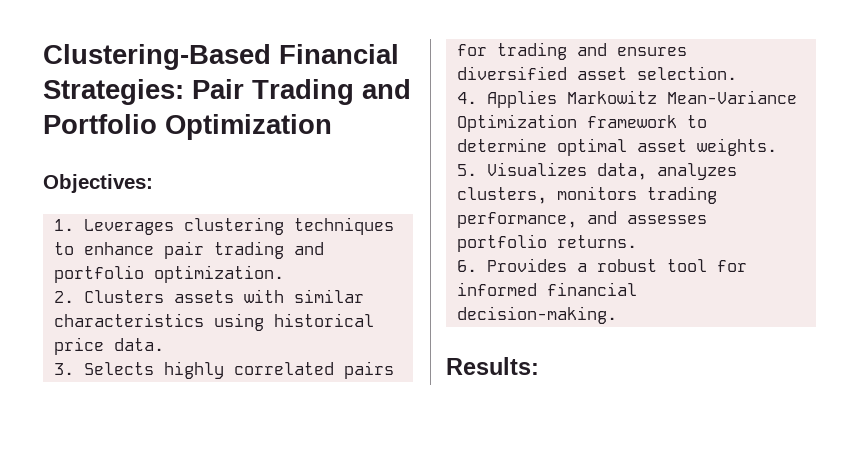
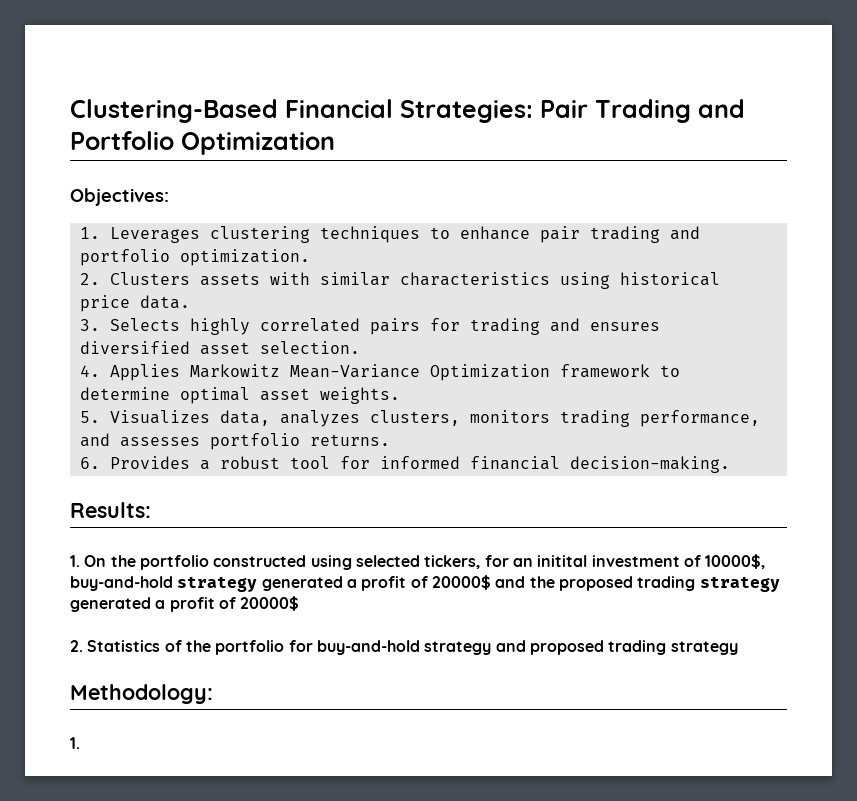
+ 1. On the portfolio constructed using selected tickers, for an initital investment of 10000$, buy-and-hold strategy generated a profit of 20000$ and the proposed trading strategy generated a profit of 20000$
+ 2. Statistics of the portfolio for buy-and-hold strategy and proposed trading strategy
+ Methodology:
+ 1.

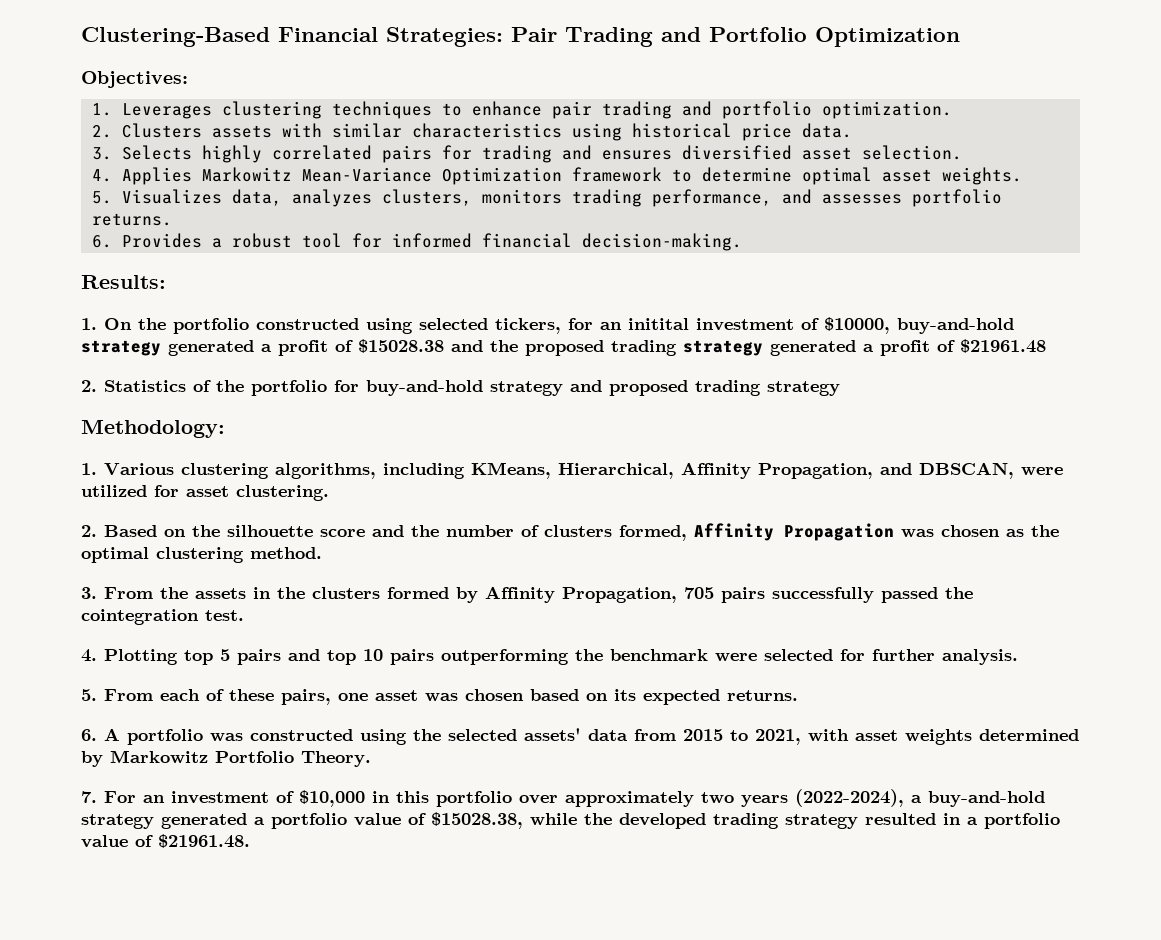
- 1. On the portfolio constructed using selected tickers, for an initital investment of 10000$, buy-and-hold strategy generated a profit of 20000$ and the proposed trading strategy generated a profit of 20000$
+ 1. On the portfolio constructed using selected tickers, for an initital investment of $10000, buy-and-hold strategy generated a profit of $15028.38 and the proposed trading strategy generated a profit of $21961.48
  Methodology:
- 1.
+ 1. Various clustering algorithms, including KMeans, Hierarchical, Affinity Propagation, and DBSCAN, were utilized for asset clustering.
+ 2. Based on the silhouette score and the number of clusters formed, Affinity Propagation was chosen as the optimal clustering method.
+ 3. From the assets in the clusters formed by Affinity Propagation, 705 pairs successfully passed the cointegration test.
+ 4. Plotting top 5 pairs and top 10 pairs outperforming the benchmark were selected for further analysis.
+ 5. From each of these pairs, one asset was chosen based on its expected returns.
+ 6. A portfolio was constructed using the selected assets' data from 2015 to 2021, with asset weights determined by Markowitz Portfolio Theory.
+ 7. For an investment of $10,000 in this portfolio over approximately two years (2022-2024), a buy-and-hold strategy generated a portfolio value of $15028.38, while the developed trading strategy resulted in a portfolio value of $21961.48.

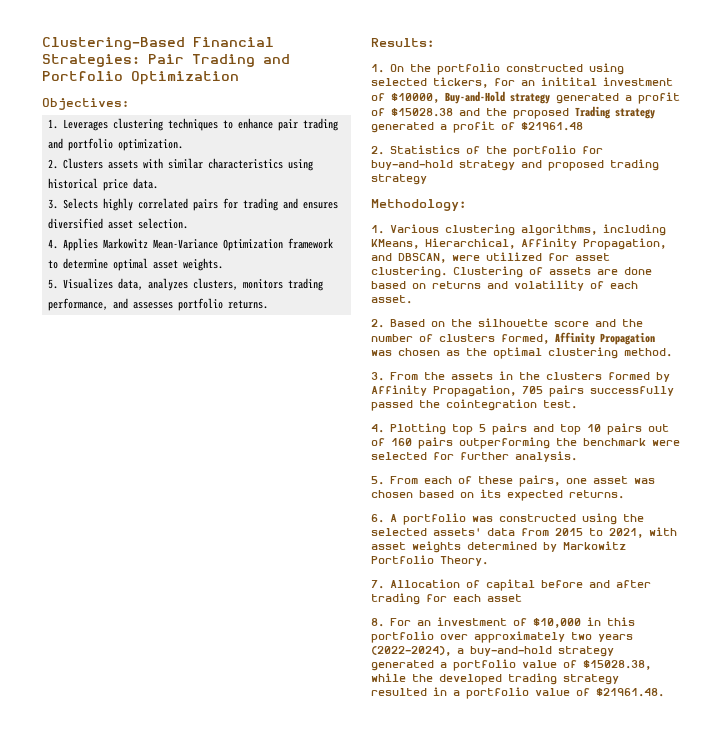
- 6. Provides a robust tool for informed financial decision-making.
- 1. On the portfolio constructed using selected tickers, for an initital investment of $10000, buy-and-hold strategy generated a profit of $15028.38 and the proposed trading strategy generated a profit of $21961.48
+ 1. On the portfolio constructed using selected tickers, for an initital investment of $10000, Buy-and-Hold strategy generated a profit of $15028.38 and the proposed Trading strategy generated a profit of $21961.48
+ Clustering of assets are done based on returns and volatility of each asset.
- 4. Plotting top 5 pairs and top 10 pairs outperforming the benchmark were selected for further analysis.
+ 4. Plotting top 5 pairs and top 10 pairs out of 160 pairs outperforming the benchmark were selected for further analysis.
- 7. For an investment of $10,000 in this portfolio over approximately two years (2022-2024), a buy-and-hold strategy generated a portfolio value of $15028.38, while the developed trading strategy resulted in a portfolio value of $21961.48.
+ 7. Allocation of capital before and after trading for each asset
+ 8. For an investment of $10,000 in this portfolio over approximately two years (2022-2024), a buy-and-hold strategy generated a portfolio value of $15028.38, while the developed trading strategy resulted in a portfolio value of $21961.48.

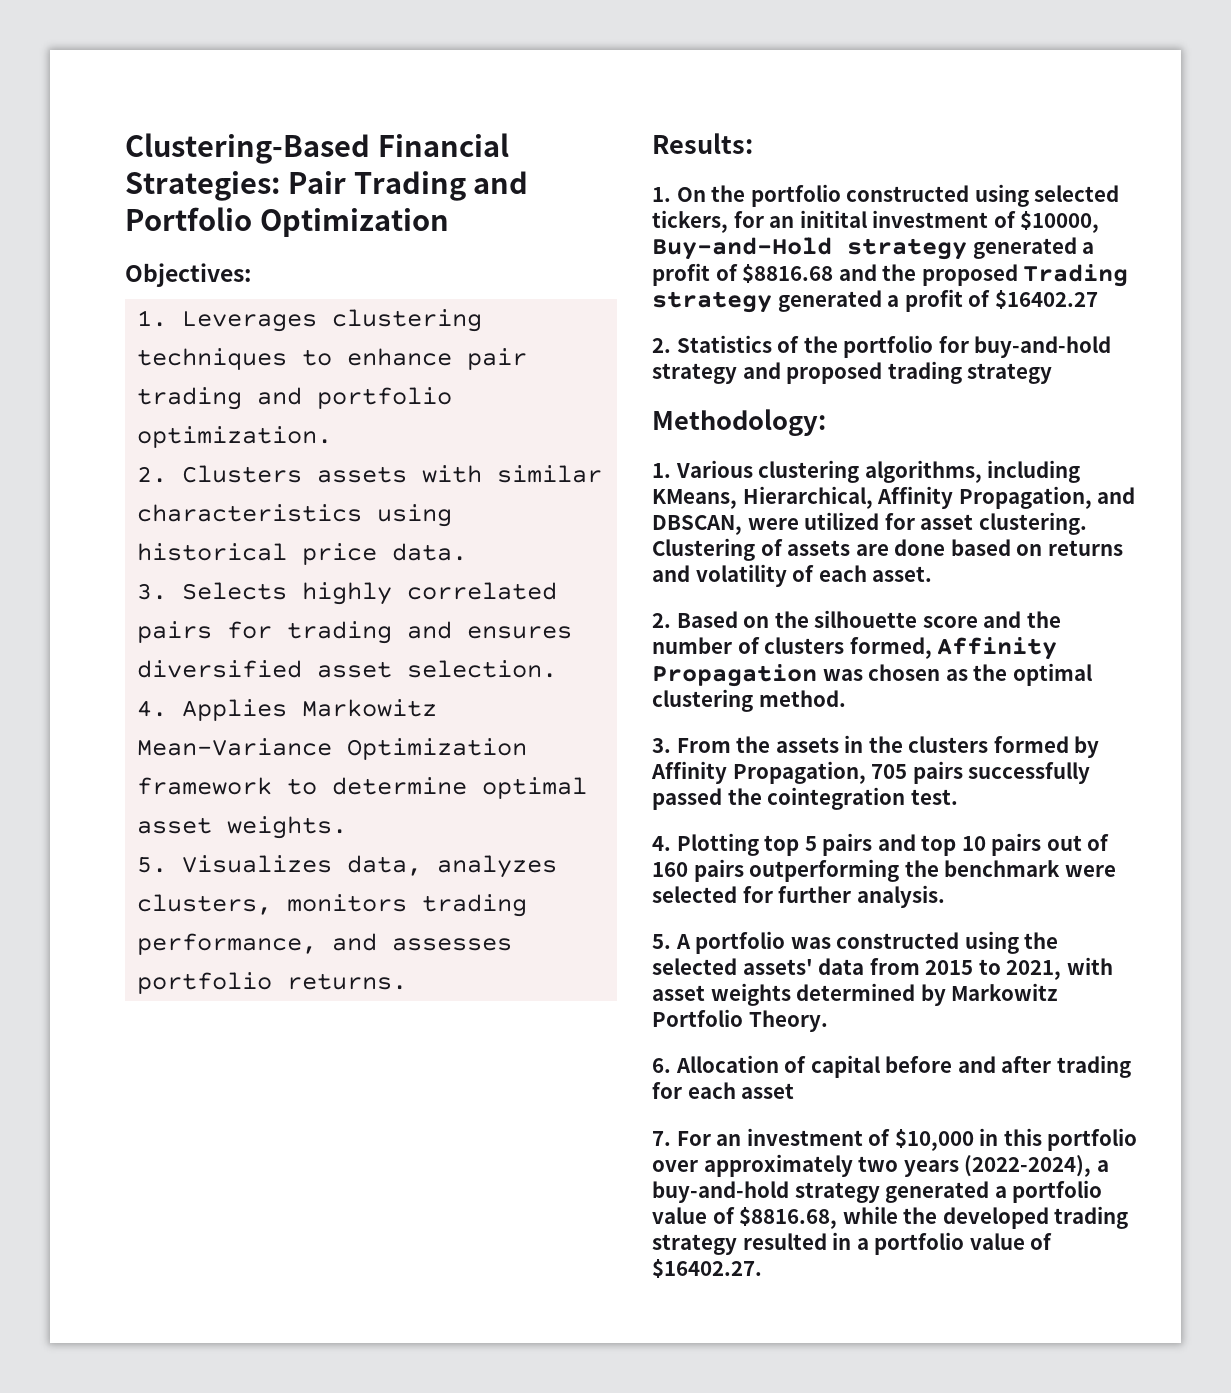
- 1. On the portfolio constructed using selected tickers, for an initital investment of $10000, Buy-and-Hold strategy generated a profit of $15028.38 and the proposed Trading strategy generated a profit of $21961.48
+ 1. On the portfolio constructed using selected tickers, for an initital investment of $10000, Buy-and-Hold strategy generated a profit of $8816.68 and the proposed Trading strategy generated a profit of $16402.27
- 5. From each of these pairs, one asset was chosen based on its expected returns.
- 6. A portfolio was constructed using the selected assets' data from 2015 to 2021, with asset weights determined by Markowitz Portfolio Theory.
+ 5. A portfolio was constructed using the selected assets' data from 2015 to 2021, with asset weights determined by Markowitz Portfolio Theory.
- 7. Allocation of capital before and after trading for each asset
+ 6. Allocation of capital before and after trading for each asset
- 8. For an investment of $10,000 in this portfolio over approximately two years (2022-2024), a buy-and-hold strategy generated a portfolio value of $15028.38, while the developed trading strategy resulted in a portfolio value of $21961.48.
+ 7. For an investment of $10,000 in this portfolio over approximately two years (2022-2024), a buy-and-hold strategy generated a portfolio value of $8816.68, while the developed trading strategy resulted in a portfolio value of $16402.27.

